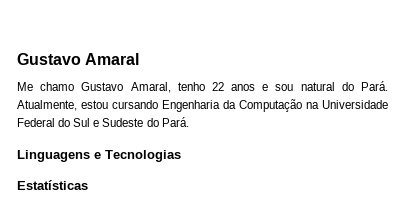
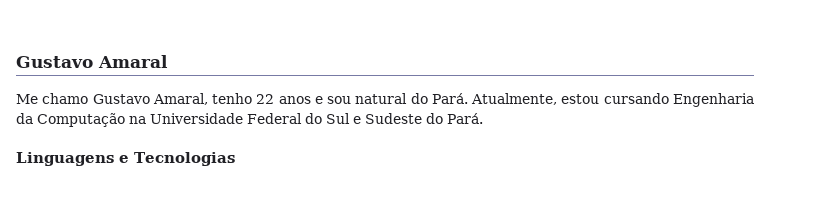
- Estatísticas

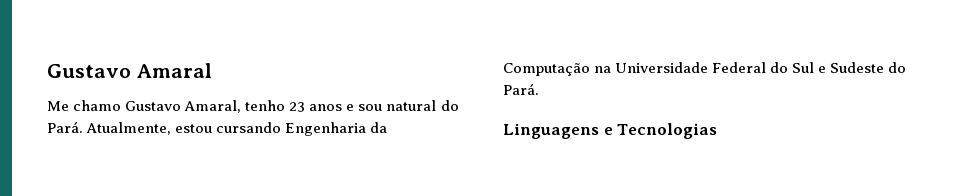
- Me chamo Gustavo Amaral, tenho 22 anos e sou natural do Pará.
+ Me chamo Gustavo Amaral, tenho 23 anos e sou natural do Pará.

